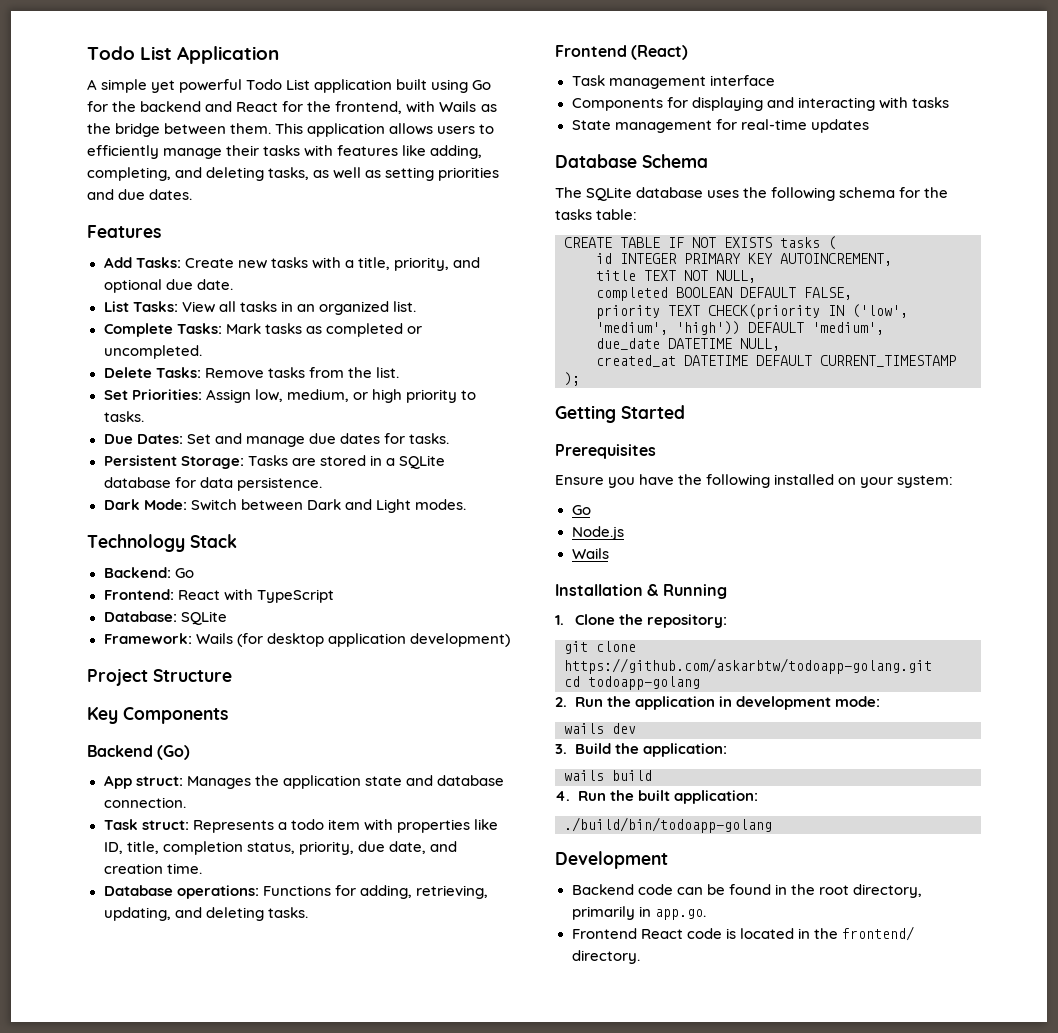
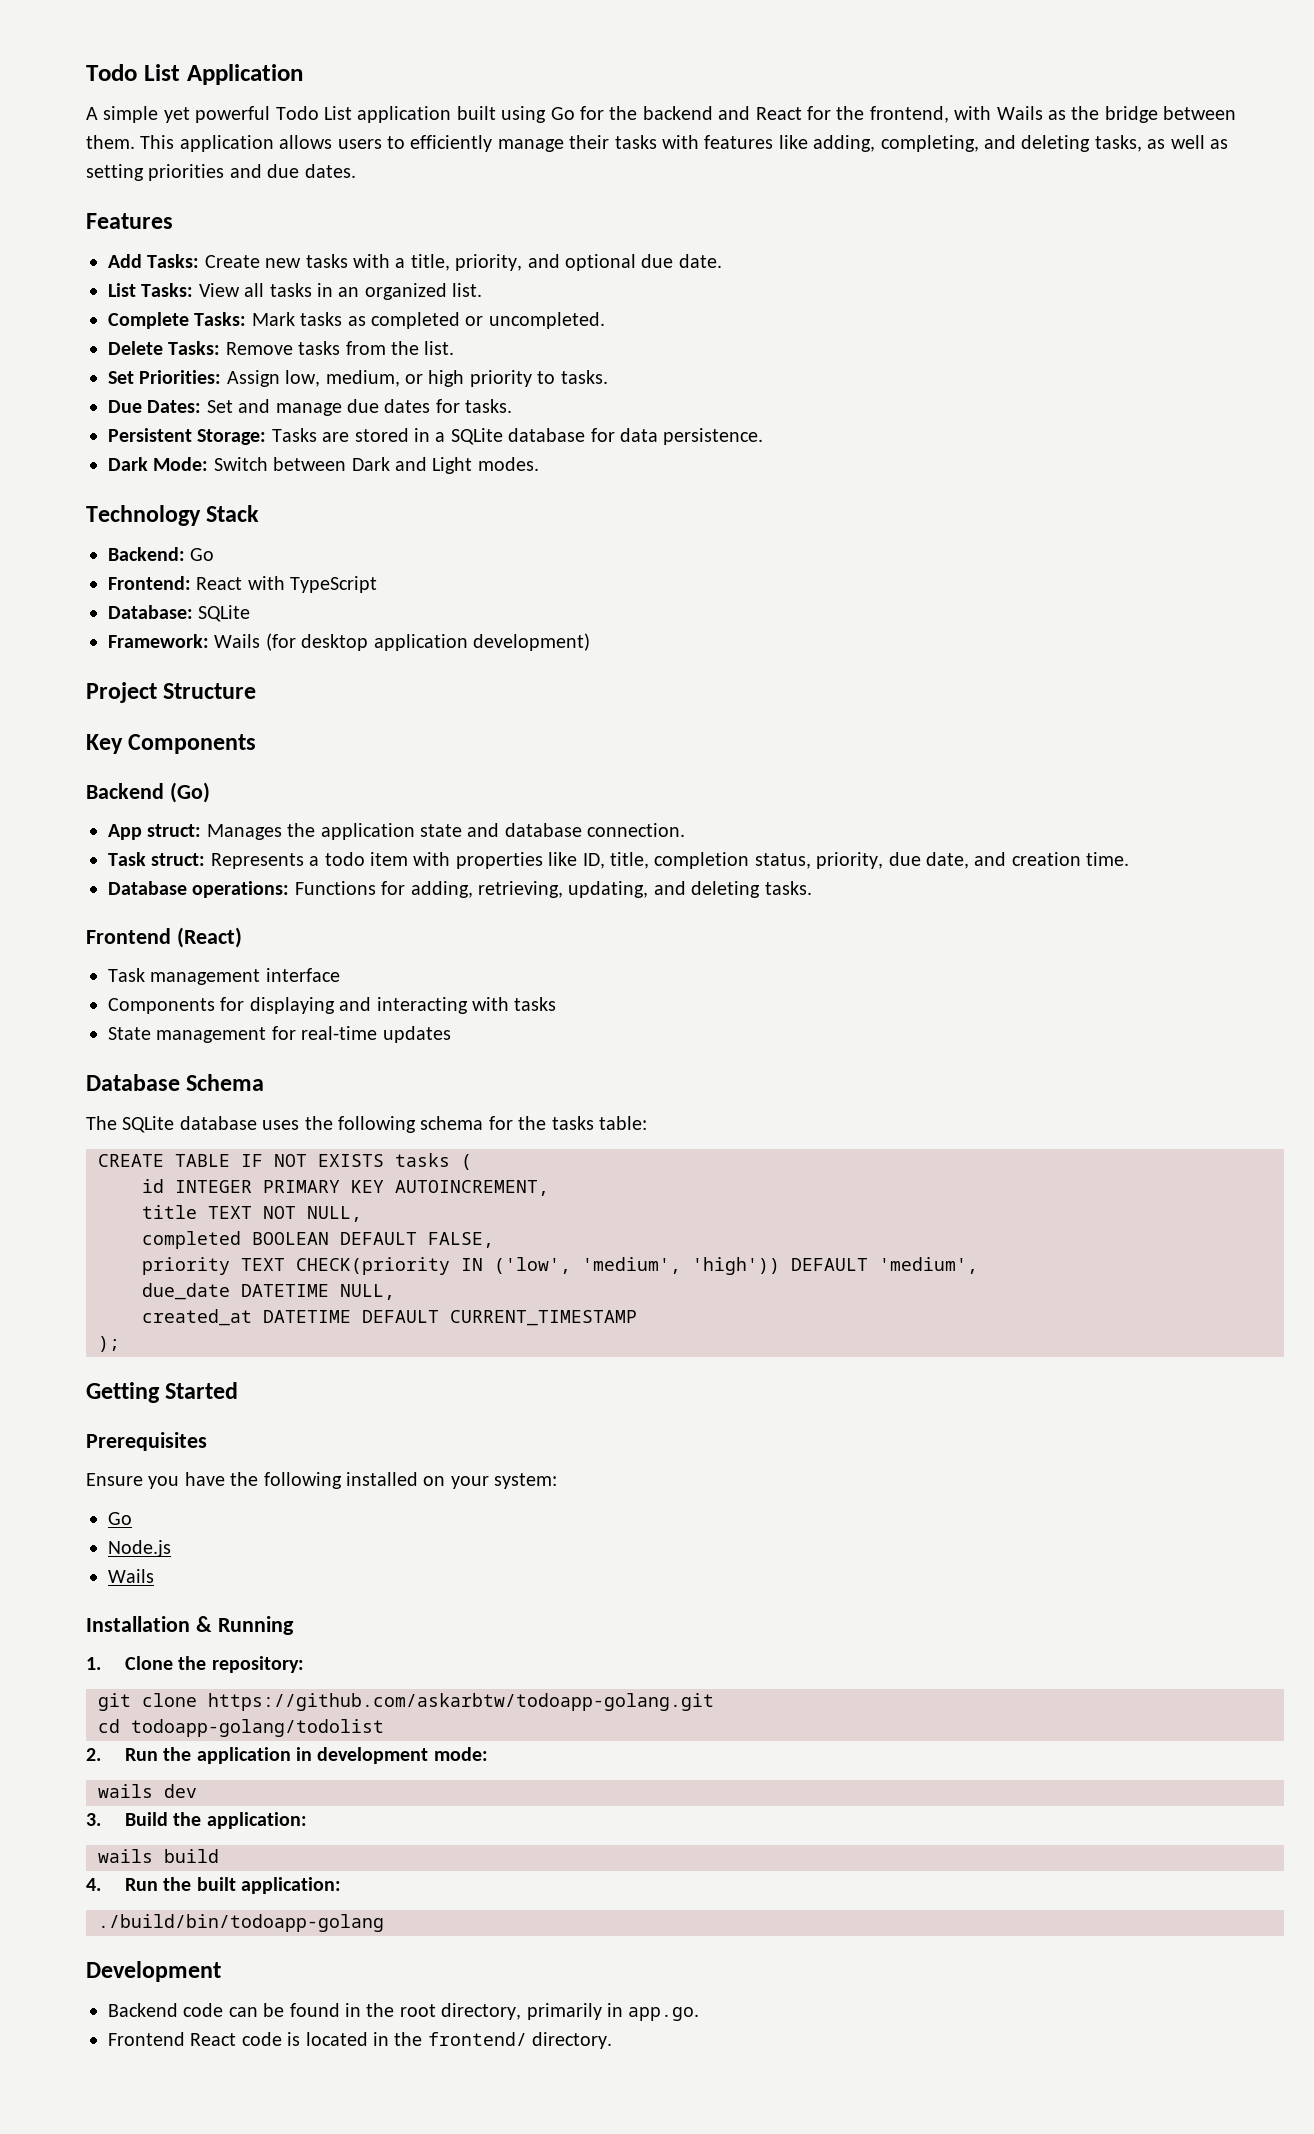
- cd todoapp-golang
+ cd todoapp-golang/todolist

